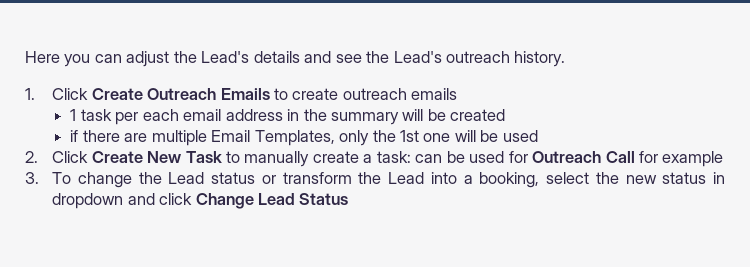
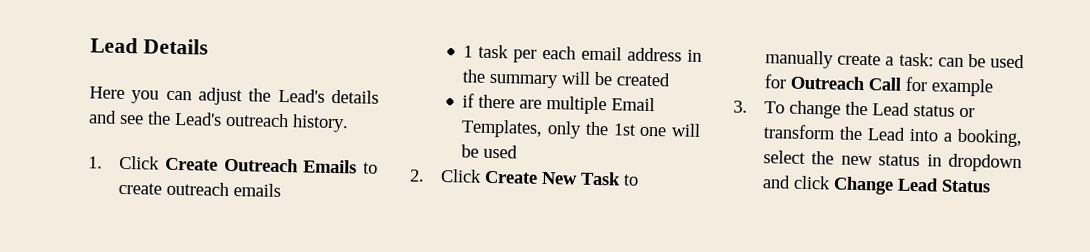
+ Lead Details

